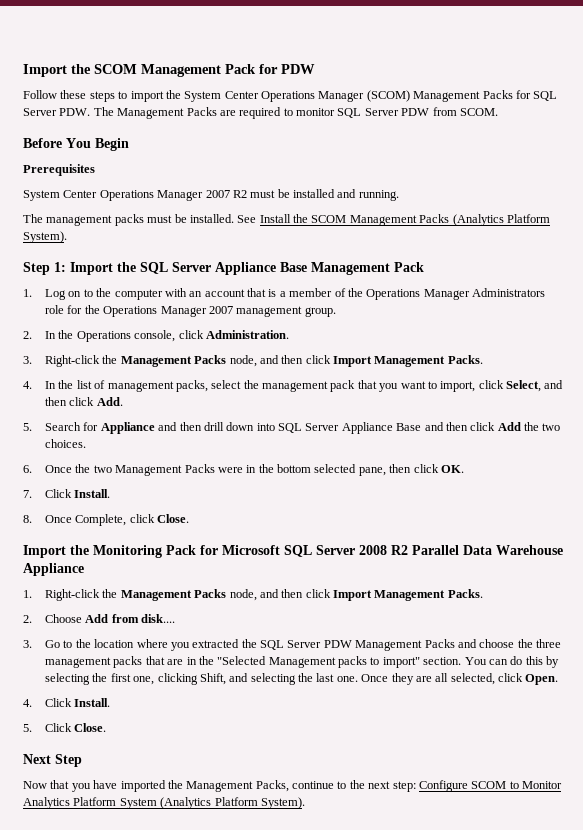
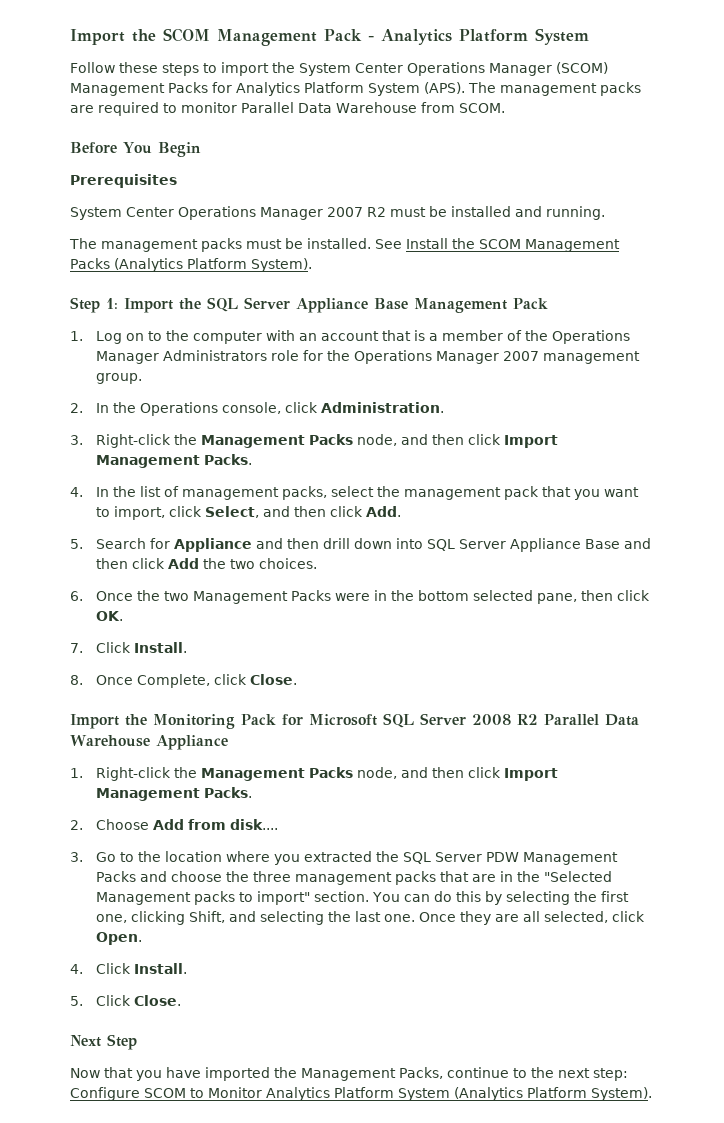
- Import the SCOM Management Pack for PDW
+ Import the SCOM Management Pack - Analytics Platform System
- Follow these steps to import the System Center Operations Manager (SCOM) Management Packs for SQL Server PDW. The Management Packs are required to monitor SQL Server PDW from SCOM.
+ Follow these steps to import the System Center Operations Manager (SCOM) Management Packs for Analytics Platform System (APS). The management packs are required to monitor Parallel Data Warehouse from SCOM.

